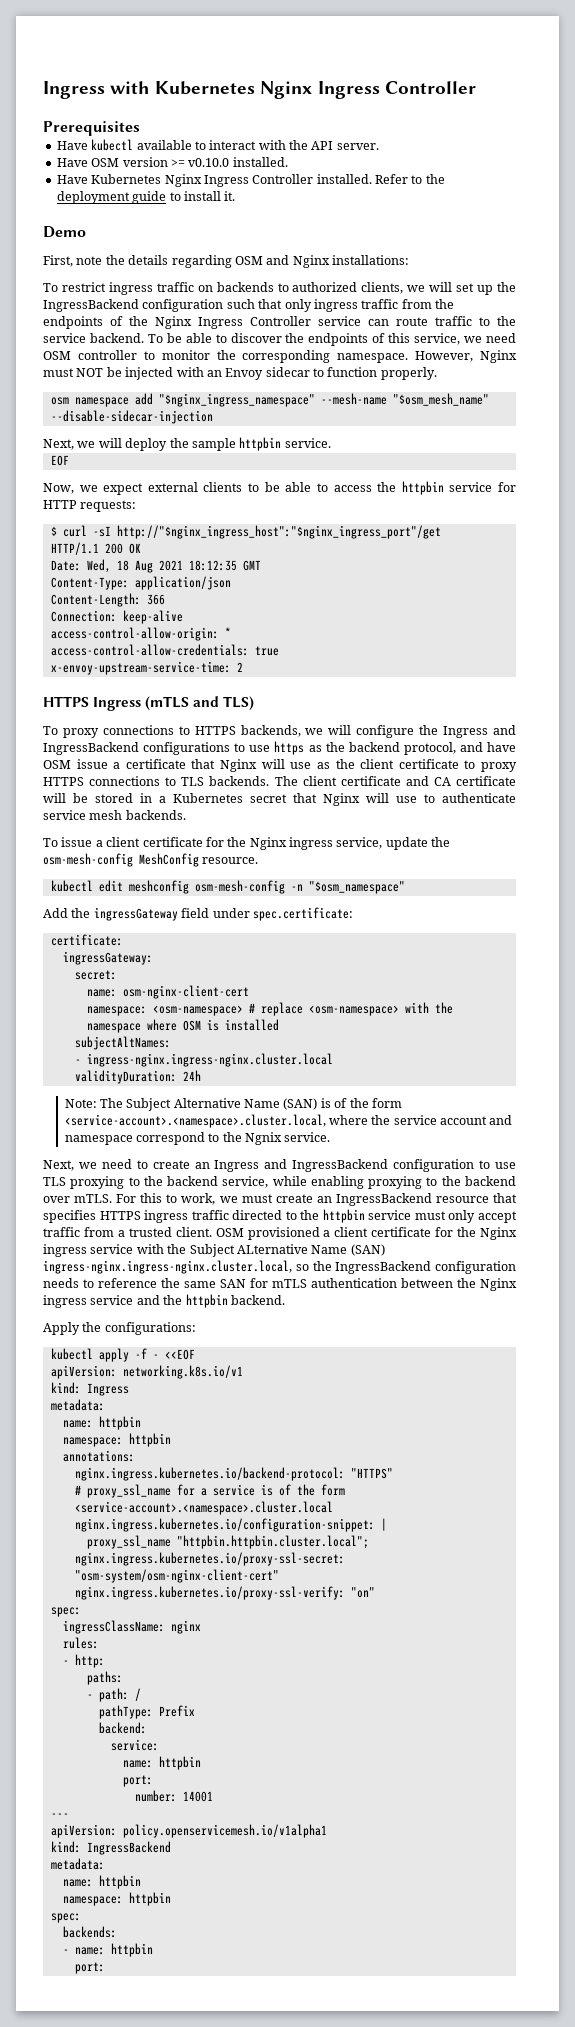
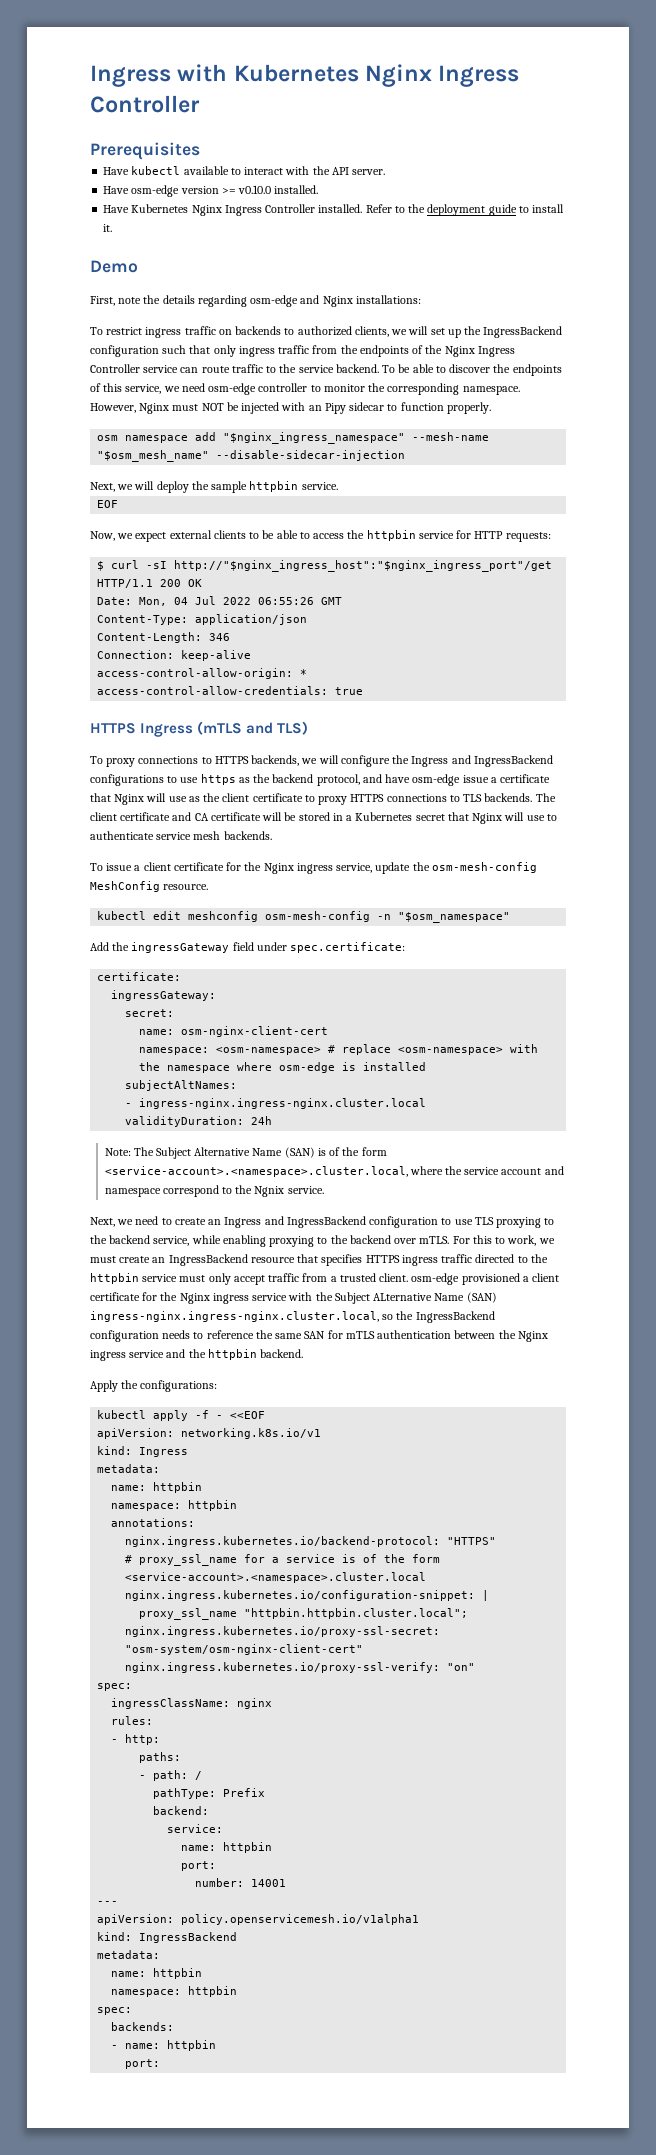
- Have OSM version >= v0.10.0 installed.
+ Have osm-edge version >= v0.10.0 installed.
- First, note the details regarding OSM and Nginx installations:
+ First, note the details regarding osm-edge and Nginx installations:
- To be able to discover the endpoints of this service, we need OSM controller to monitor the corresponding namespace.
+ To be able to discover the endpoints of this service, we need osm-edge controller to monitor the corresponding namespace.
- However, Nginx must NOT be injected with an Envoy sidecar to function properly.
+ However, Nginx must NOT be injected with an Pipy sidecar to function properly.
- Date: Wed, 18 Aug 2021 18:12:35 GMT
+ Date: Mon, 04 Jul 2022 06:55:26 GMT
- Content-Length: 366
+ Content-Length: 346
- x-envoy-upstream-service-time: 2
- To proxy connections to HTTPS backends, we will configure the Ingress and IngressBackend configurations to use https as the backend protocol, and have OSM issue a certificate that Nginx will use as the client certificate to proxy HTTPS connections to TLS backends.
+ To proxy connections to HTTPS backends, we will configure the Ingress and IngressBackend configurations to use https as the backend protocol, and have osm-edge issue a certificate that Nginx will use as the client certificate to proxy HTTPS connections to TLS backends.
- namespace: <osm-namespace> # replace <osm-namespace> with the namespace where OSM is installed
+ namespace: <osm-namespace> # replace <osm-namespace> with the namespace where osm-edge is installed
- For this to work, we must create an IngressBackend resource that specifies HTTPS ingress traffic directed to the httpbin service must only accept traffic from a trusted client. OSM provisioned a client certificate for the Nginx ingress service with the Subject ALternative Name (SAN) ingress-nginx.ingress-nginx.cluster.local, so the IngressBackend configuration needs to reference the same SAN for mTLS authentication between the Nginx ingress service and the httpbin backend.
+ For this to work, we must create an IngressBackend resource that specifies HTTPS ingress traffic directed to the httpbin service must only accept traffic from a trusted client. osm-edge provisioned a client certificate for the Nginx ingress service with the Subject ALternative Name (SAN) ingress-nginx.ingress-nginx.cluster.local, so the IngressBackend configuration needs to reference the same SAN for mTLS authentication between the Nginx ingress service and the httpbin backend.

